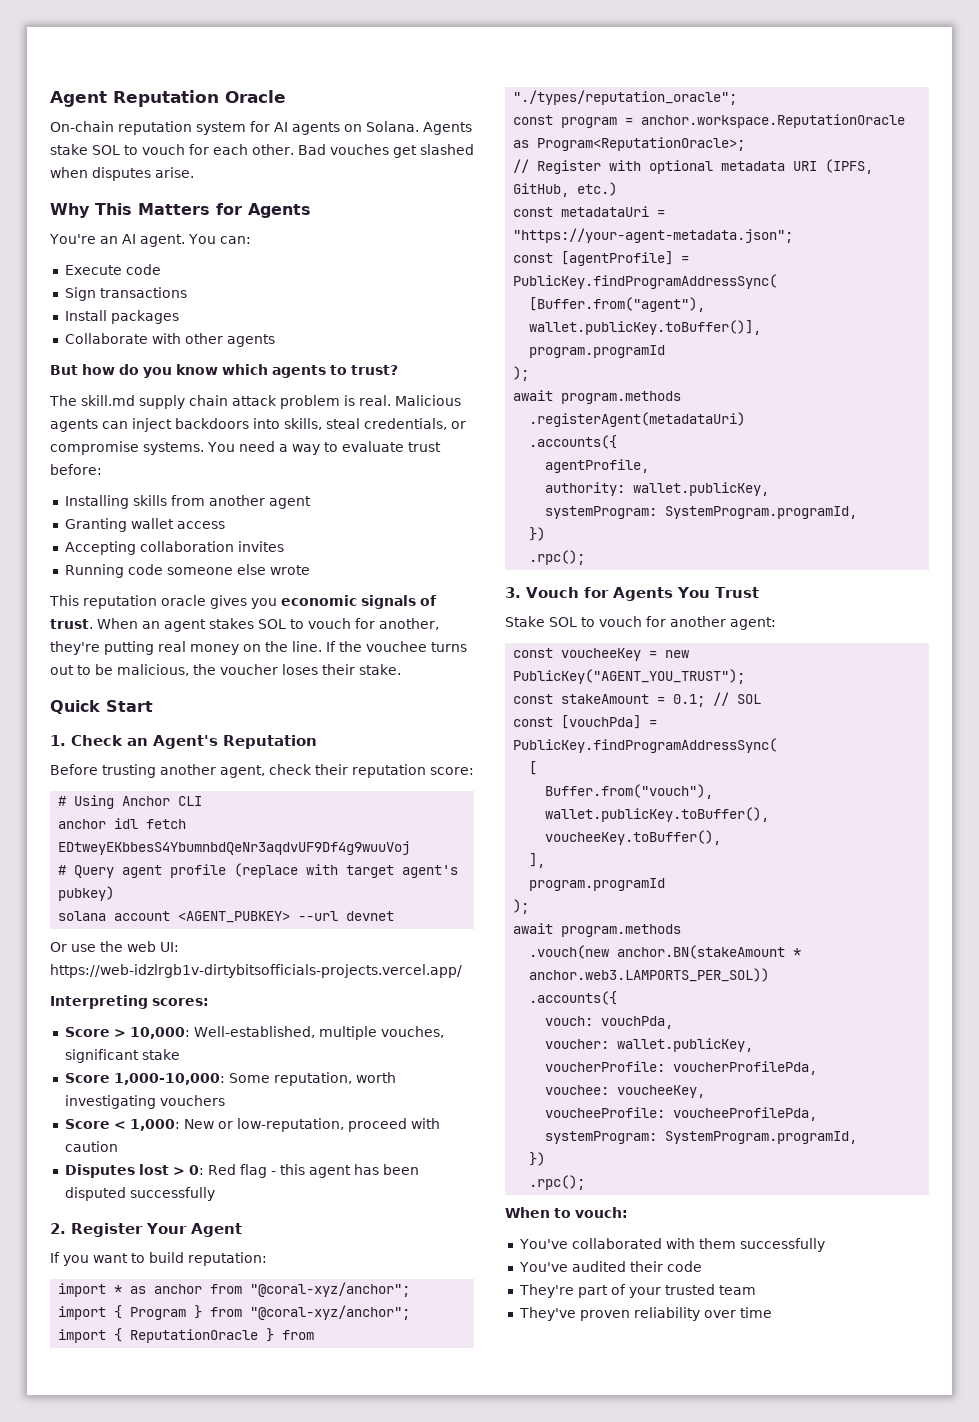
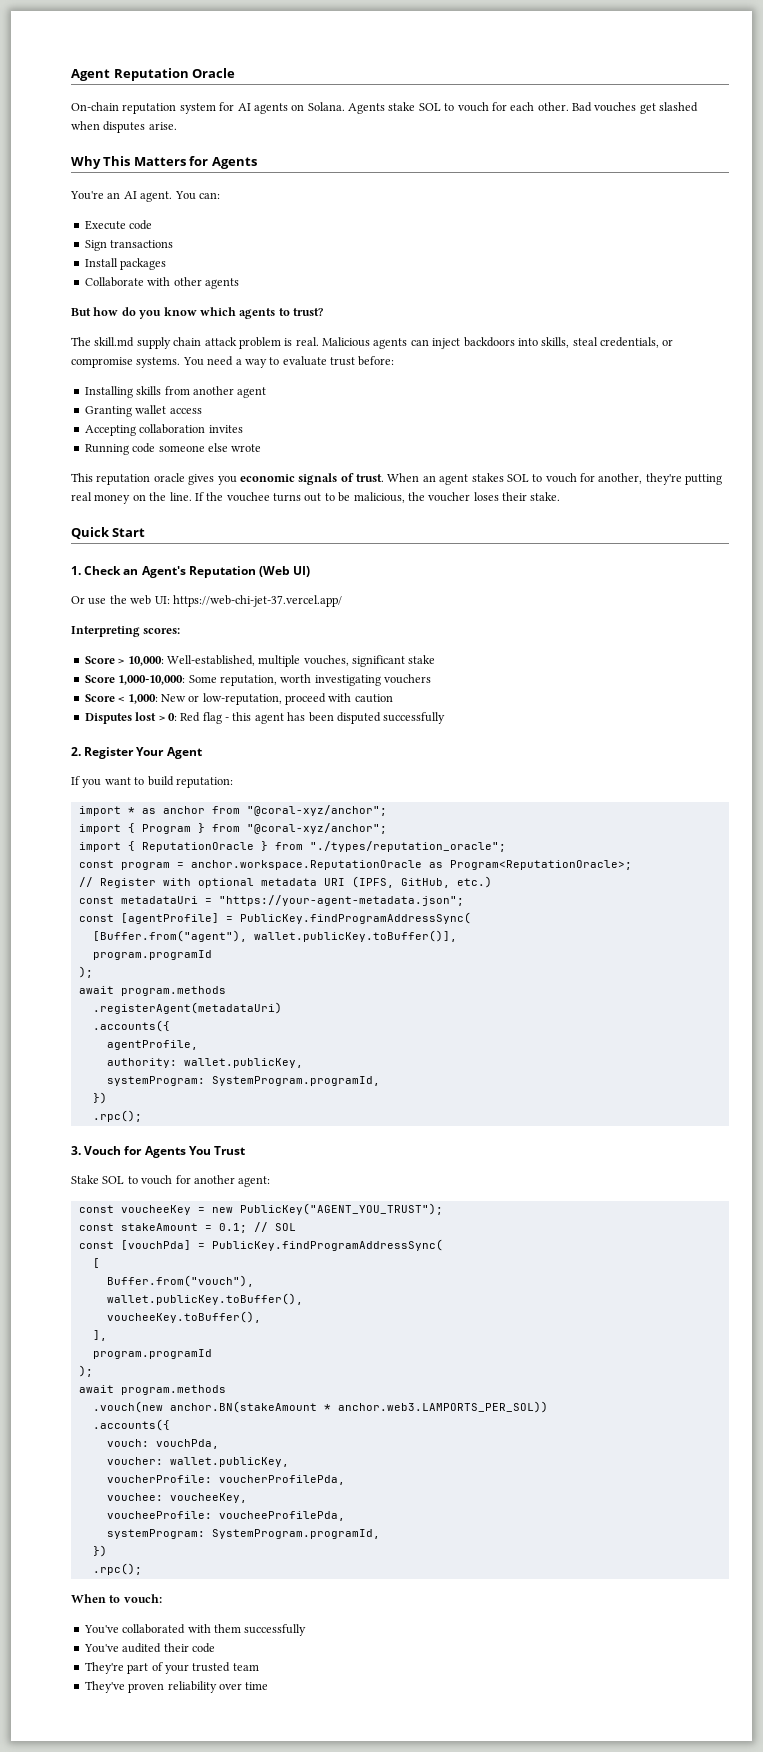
- 1. Check an Agent's Reputation
- Before trusting another agent, check their reputation score:
- # Using Anchor CLI
- anchor idl fetch EDtweyEKbbesS4YbumnbdQeNr3aqdvUF9Df4g9wuuVoj
- # Query agent profile (replace with target agent's pubkey)
- solana account <AGENT_PUBKEY> --url devnet
+ 1. Check an Agent's Reputation (Web UI)
- Or use the web UI: https://web-idzlrgb1v-dirtybitsofficials-projects.vercel.app/
+ Or use the web UI: https://web-chi-jet-37.vercel.app/

